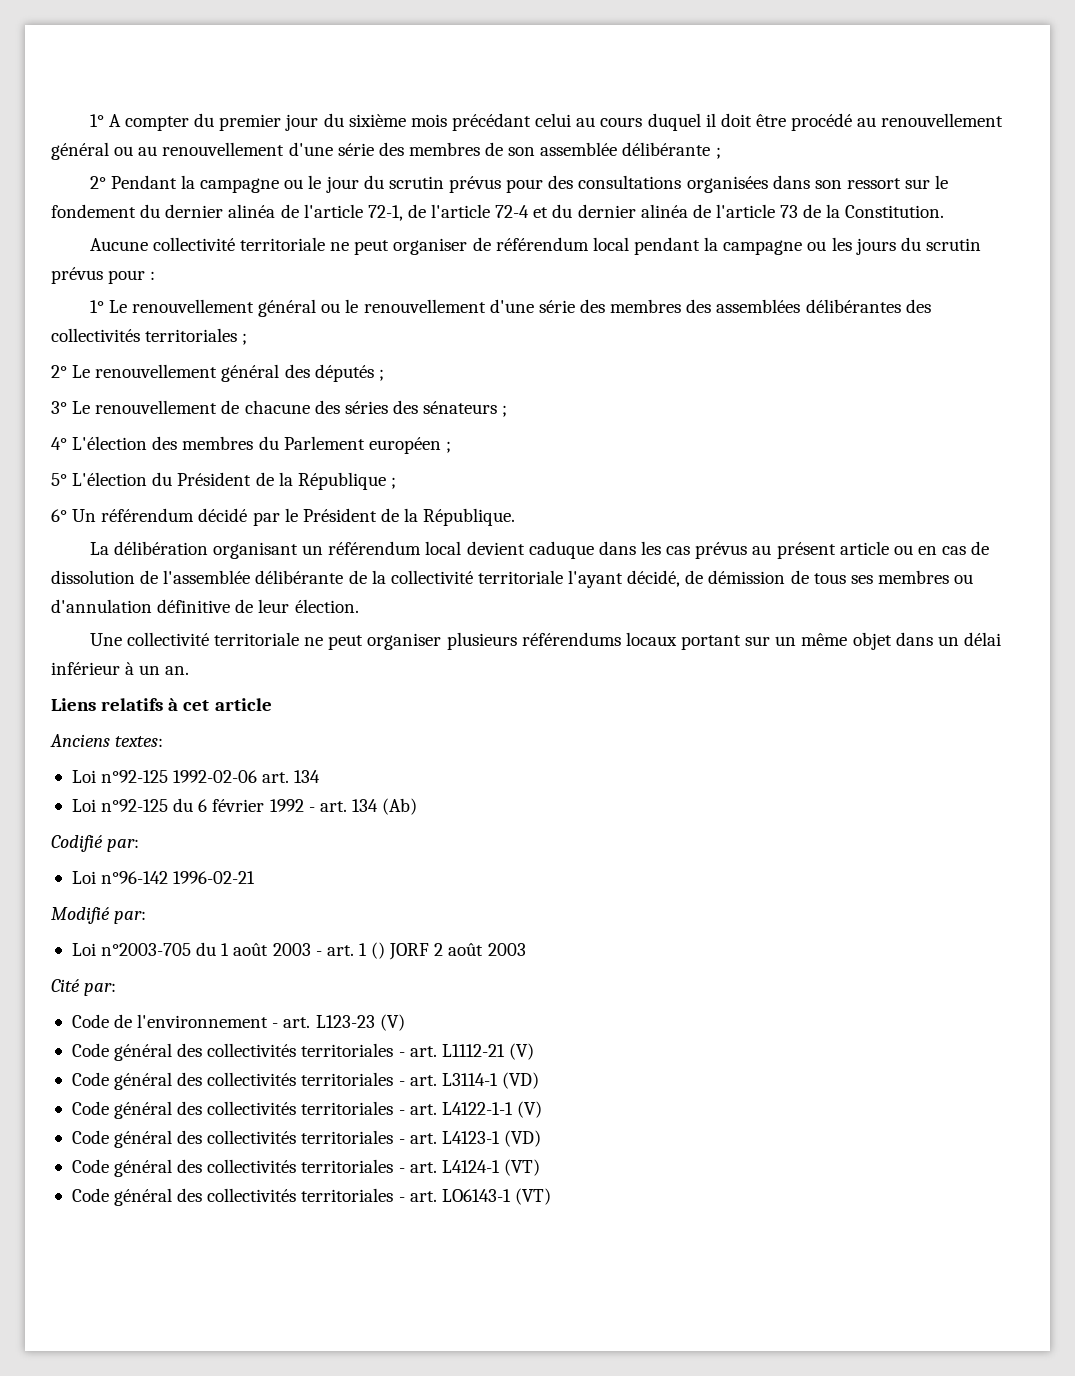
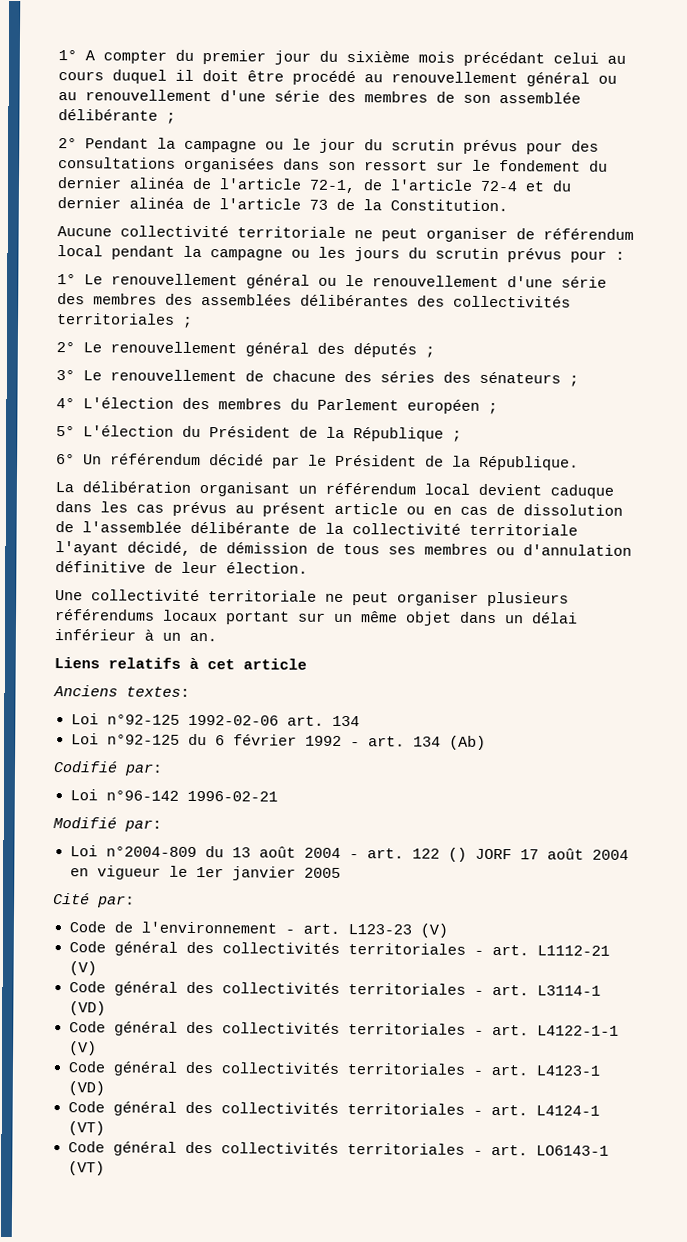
- Loi n°2003-705 du 1 août 2003 - art. 1 () JORF 2 août 2003
+ Loi n°2004-809 du 13 août 2004 - art. 122 () JORF 17 août 2004 en vigueur le 1er janvier 2005

